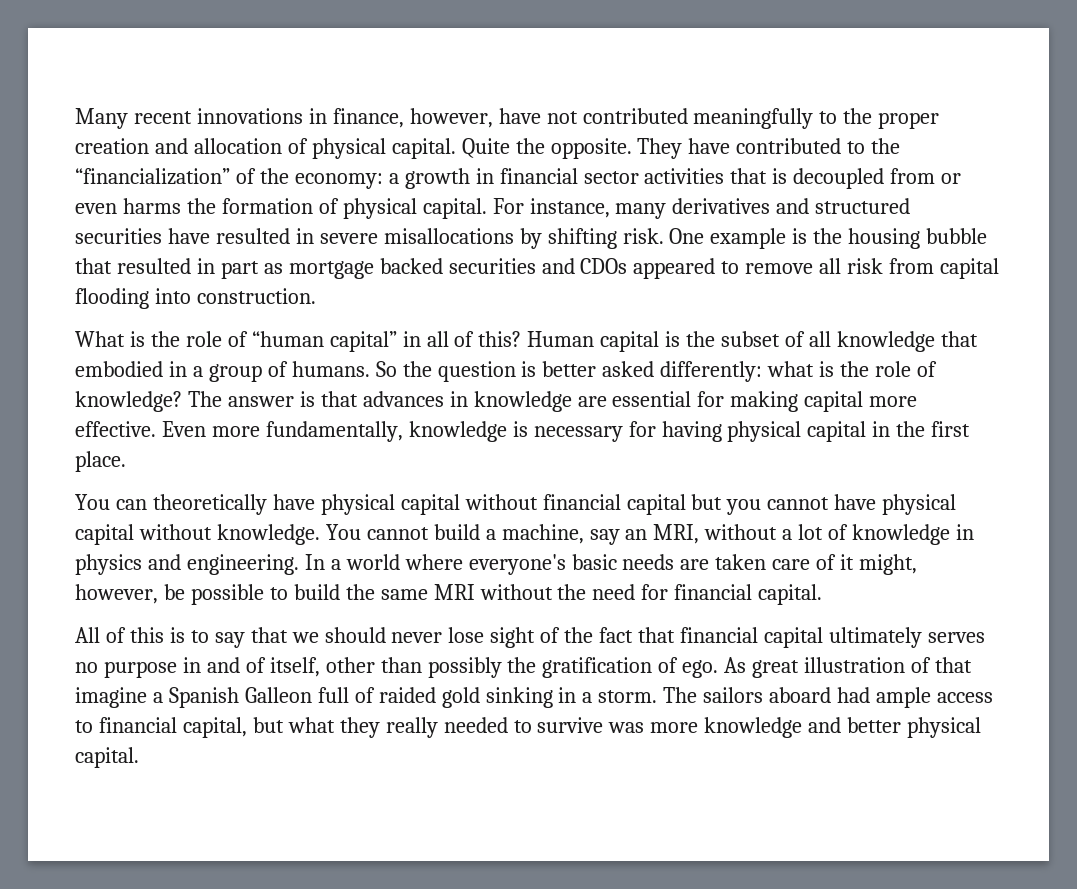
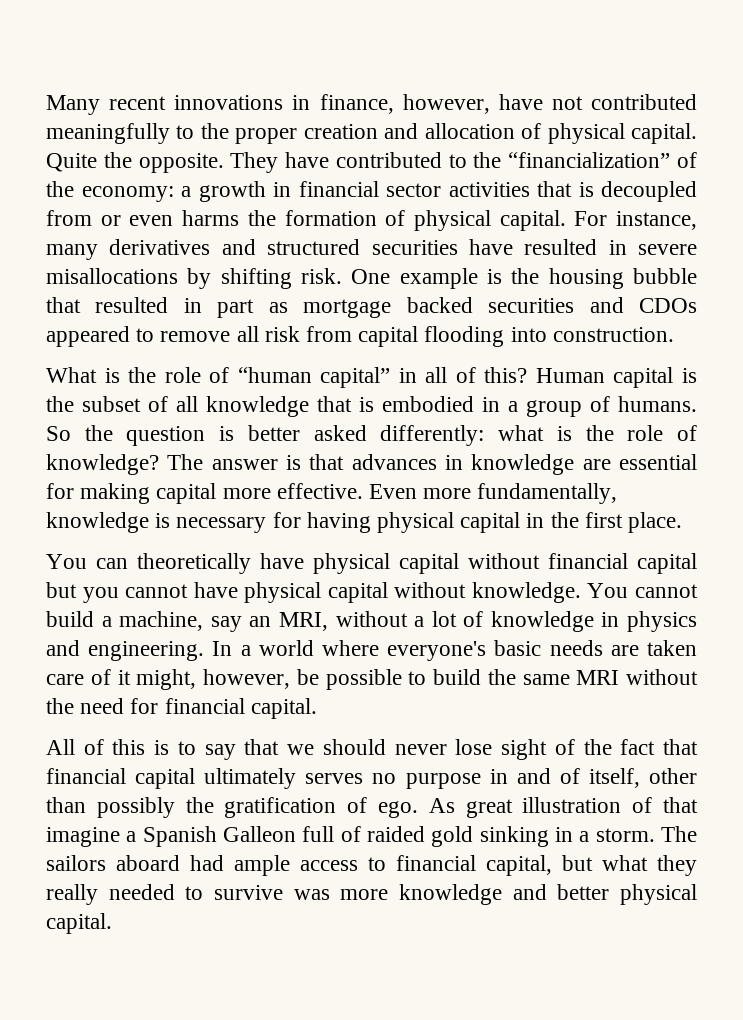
- Human capital is the subset of all knowledge that embodied in a group of humans.
+ Human capital is the subset of all knowledge that is embodied in a group of humans.

